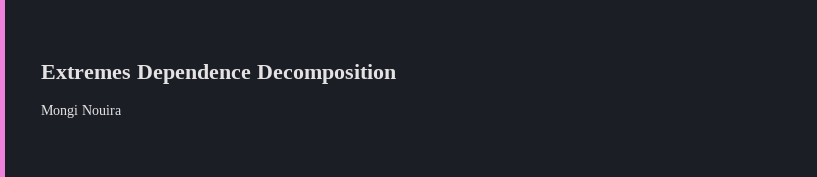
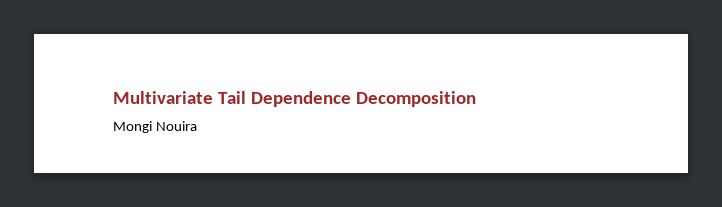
- Extremes Dependence Decomposition
+ Multivariate Tail Dependence Decomposition

